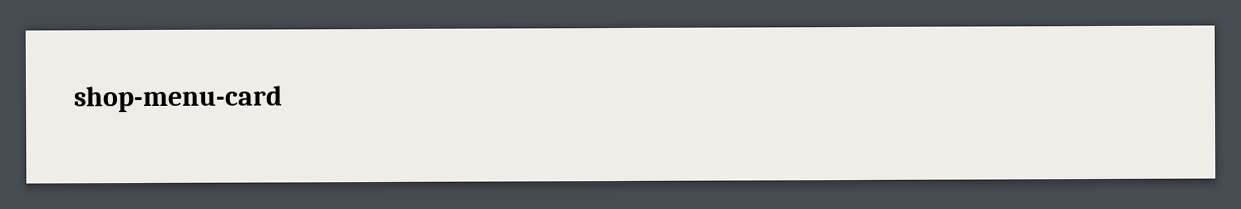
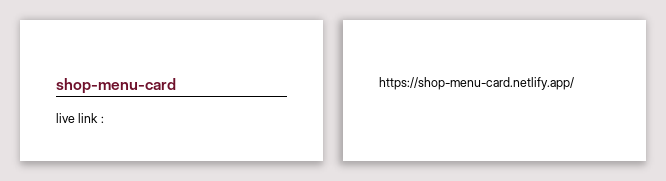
+ live link : https://shop-menu-card.netlify.app/

